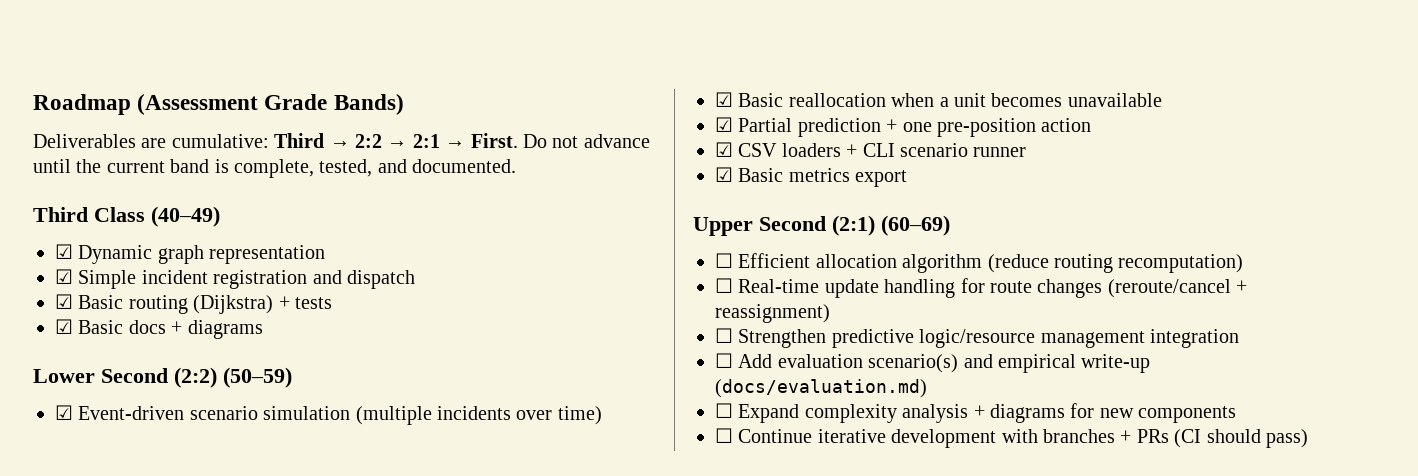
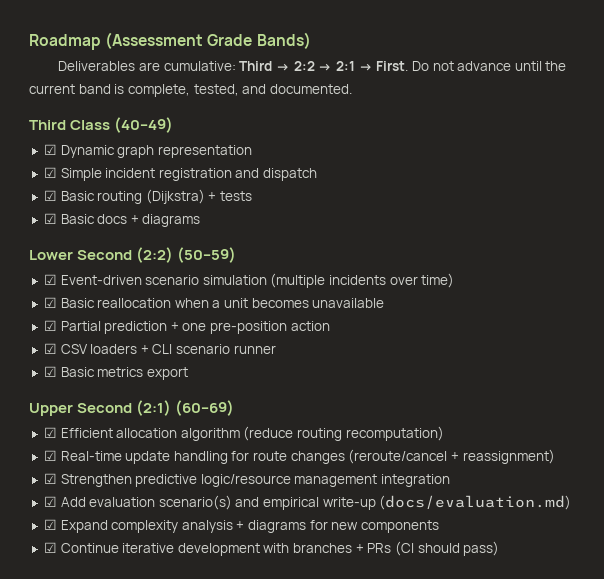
- ☐ Efficient allocation algorithm (reduce routing recomputation)
+ ☑ Efficient allocation algorithm (reduce routing recomputation)
- ☐ Real-time update handling for route changes (reroute/cancel + reassignment)
+ ☑ Real-time update handling for route changes (reroute/cancel + reassignment)
- ☐ Strengthen predictive logic/resource management integration
+ ☑ Strengthen predictive logic/resource management integration
- ☐ Add evaluation scenario(s) and empirical write-up (docs/evaluation.md)
+ ☑ Add evaluation scenario(s) and empirical write-up (docs/evaluation.md)
- ☐ Expand complexity analysis + diagrams for new components
+ ☑ Expand complexity analysis + diagrams for new components
- ☐ Continue iterative development with branches + PRs (CI should pass)
+ ☑ Continue iterative development with branches + PRs (CI should pass)

